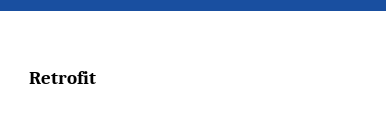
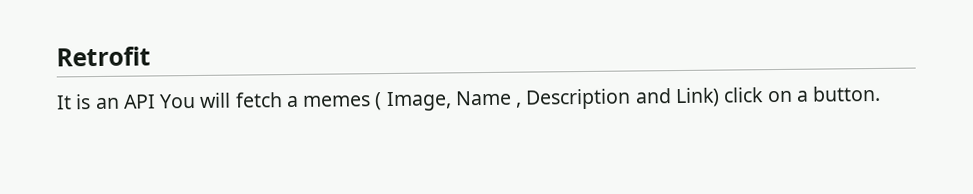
+ It is an API You will fetch a memes ( Image, Name , Description and Link) click on a button.

